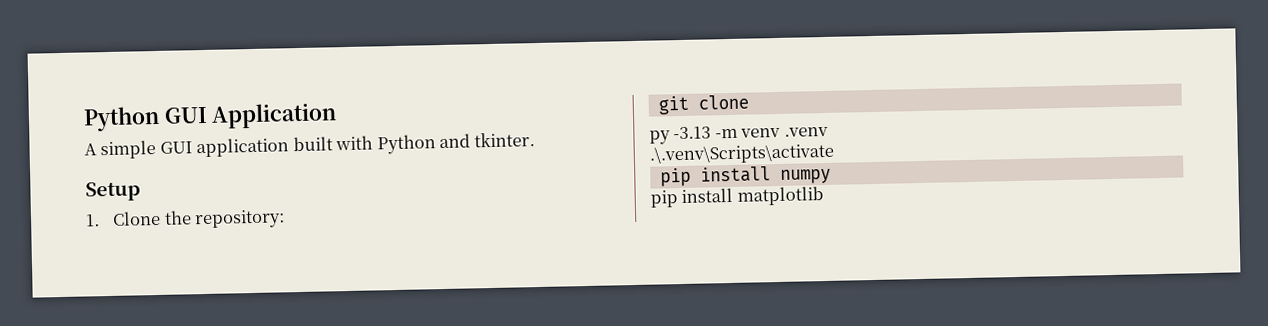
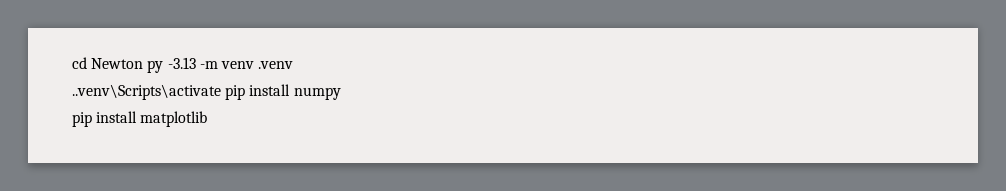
- Python GUI Application
- A simple GUI application built with Python and tkinter.
- Setup
- 1. Clone the repository:
- git clone
- py -3.13 -m venv .venv
+ cd Newton py -3.13 -m venv .venv
- .\.venv\Scripts\activate
- pip install numpy
+ ..venv\Scripts\activate pip install numpy

